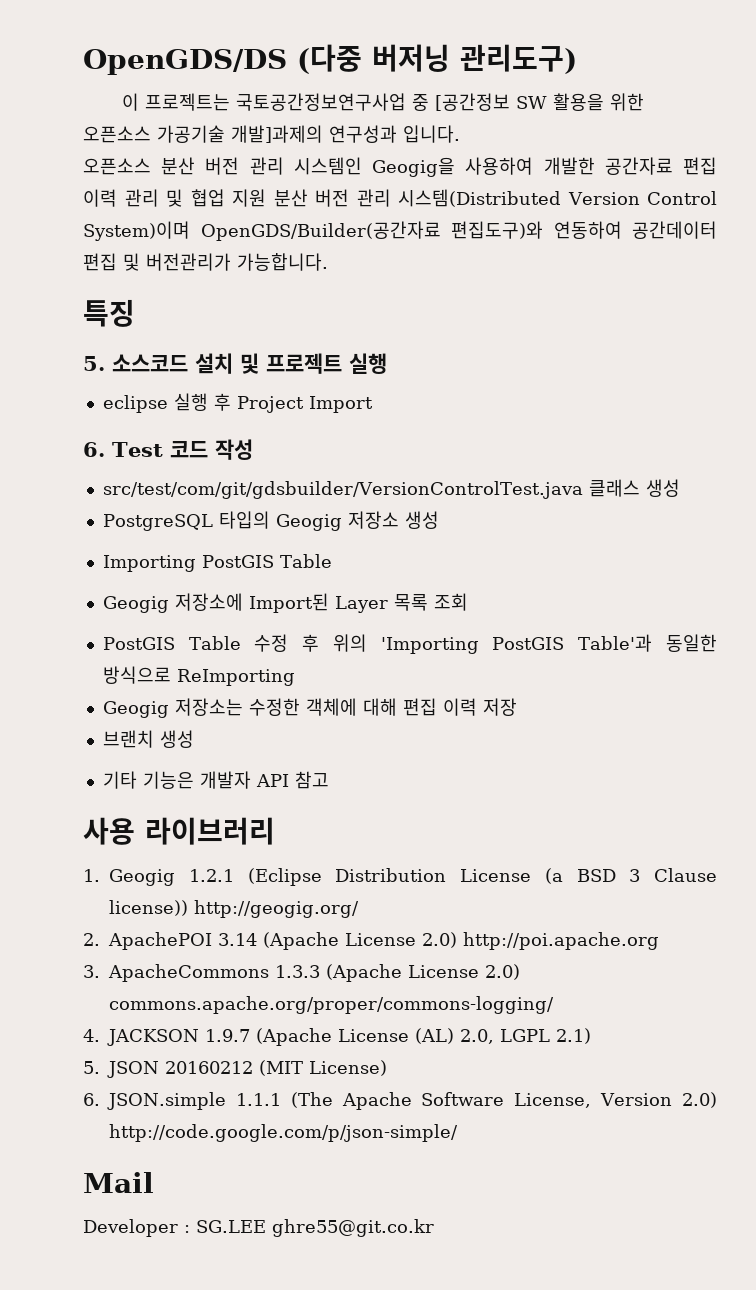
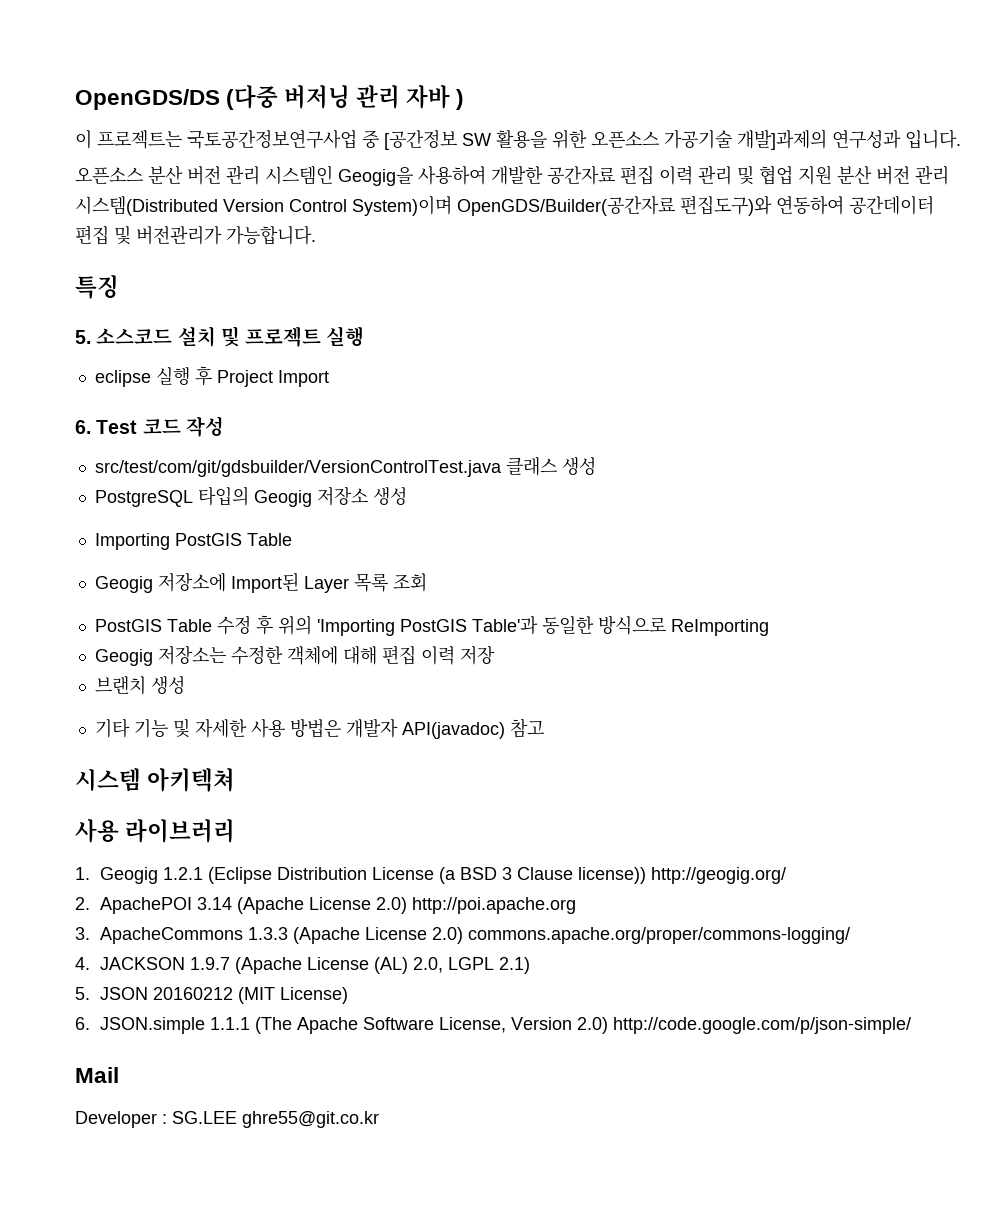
- OpenGDS/DS (다중 버저닝 관리도구)
+ OpenGDS/DS (다중 버저닝 관리 자바 )
- 기타 기능은 개발자 API 참고
+ 기타 기능 및 자세한 사용 방법은 개발자 API(javadoc) 참고
+ 시스템 아키텍쳐

